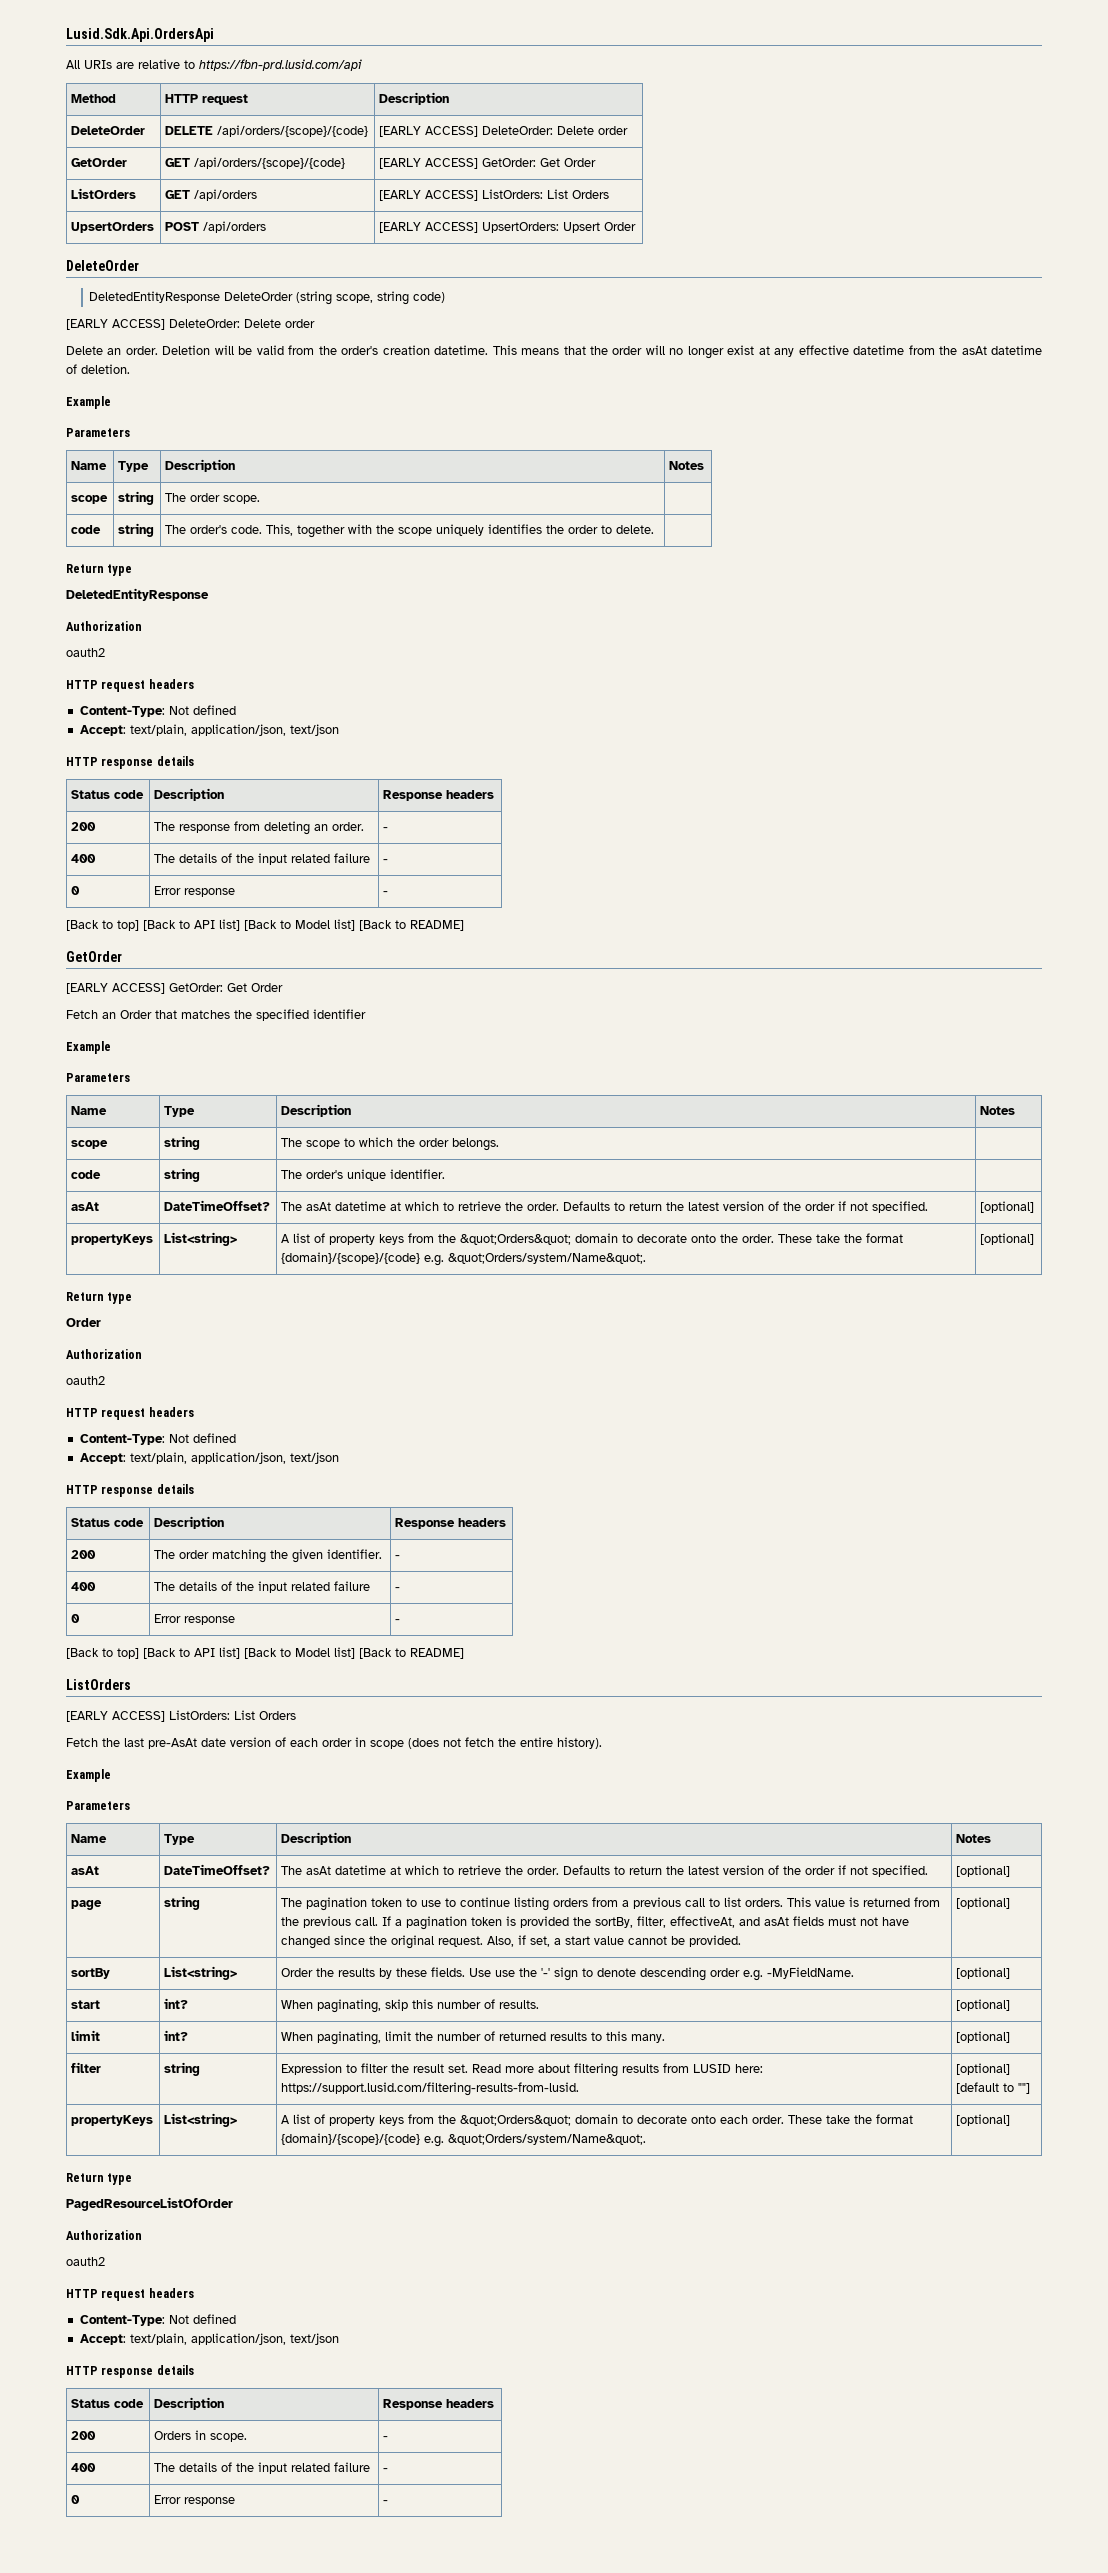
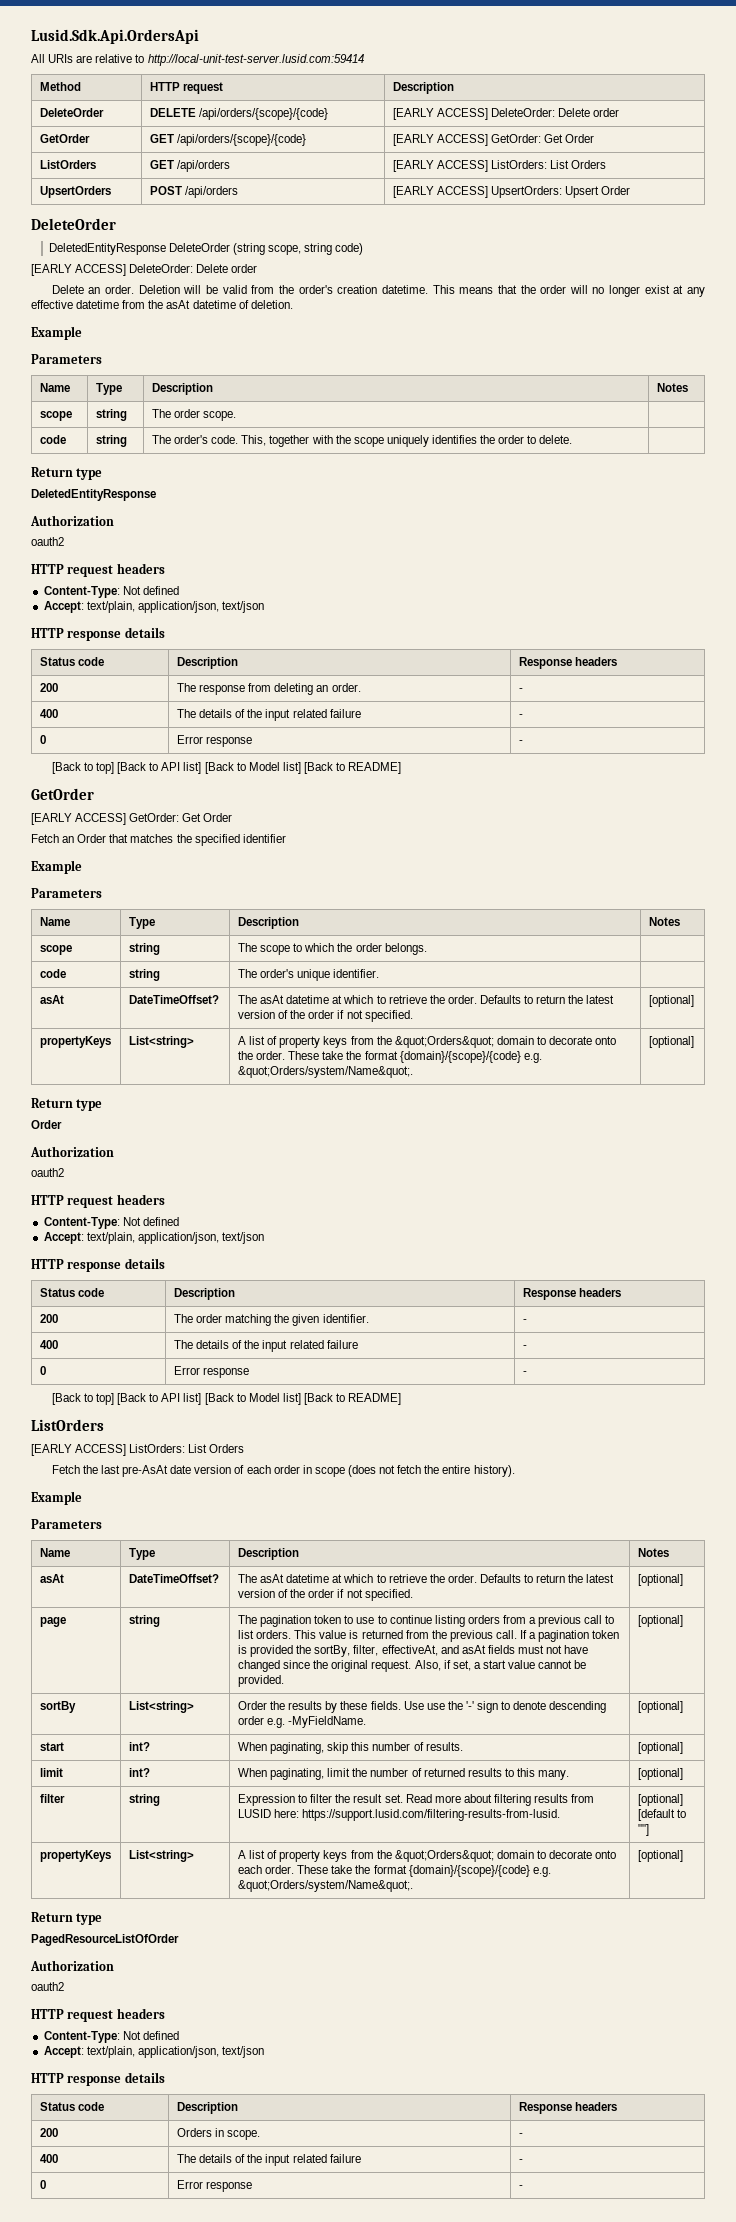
- All URIs are relative to https://fbn-prd.lusid.com/api
+ All URIs are relative to http://local-unit-test-server.lusid.com:59414

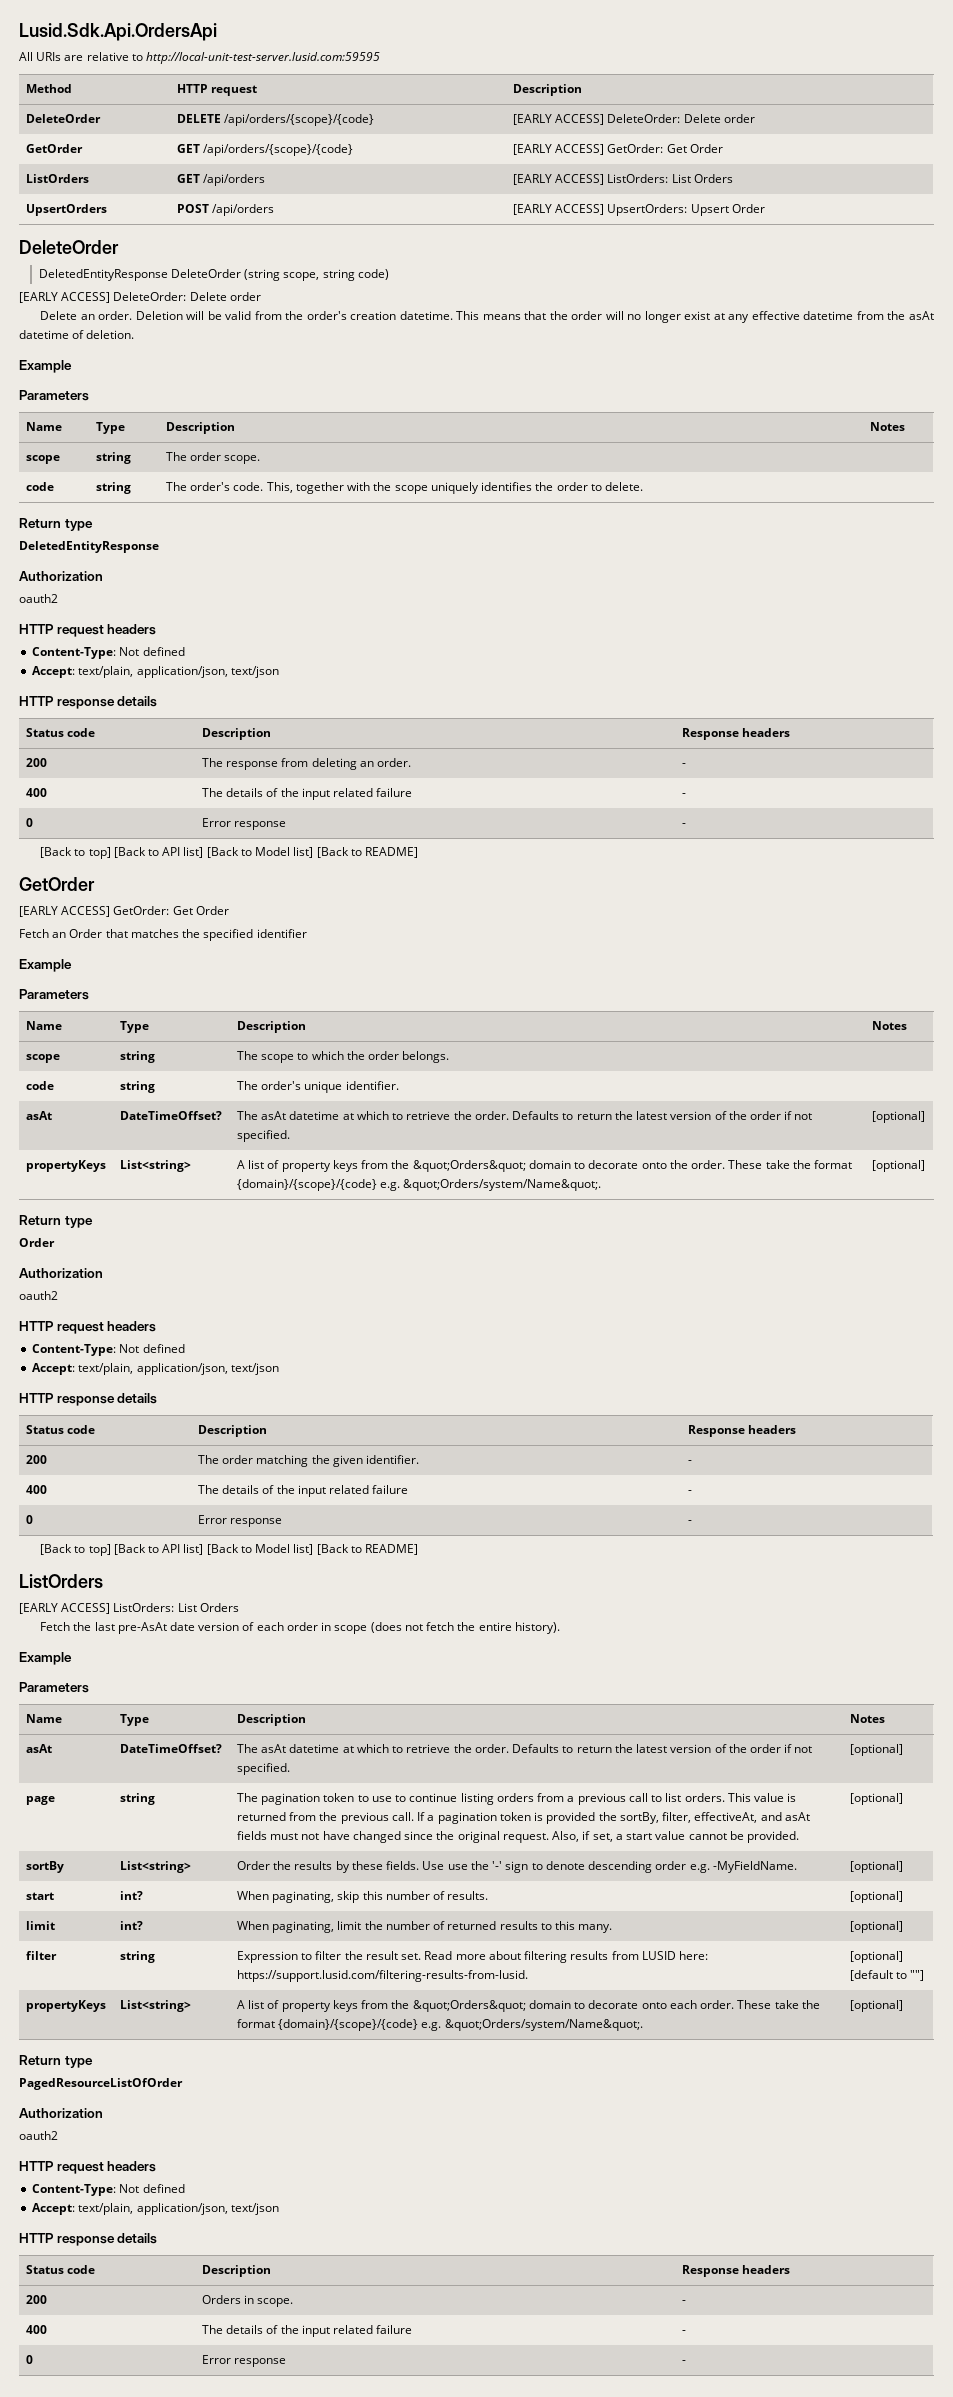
- All URIs are relative to http://local-unit-test-server.lusid.com:59414
+ All URIs are relative to http://local-unit-test-server.lusid.com:59595

